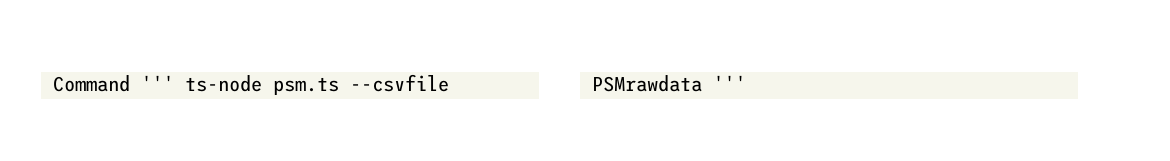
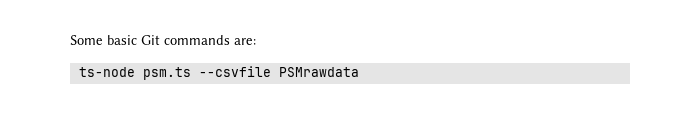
- Command ''' ts-node psm.ts --csvfile PSMrawdata '''
+ Some basic Git commands are:
+ ts-node psm.ts --csvfile PSMrawdata

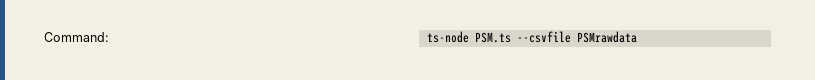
- Some basic Git commands are:
+ Command:
- ts-node psm.ts --csvfile PSMrawdata
+ ts-node PSM.ts --csvfile PSMrawdata

